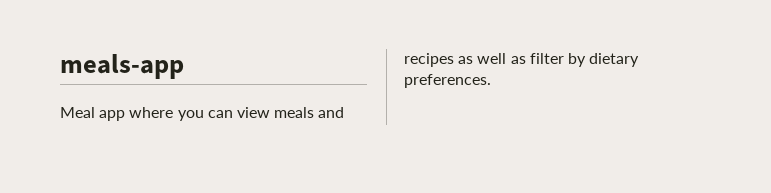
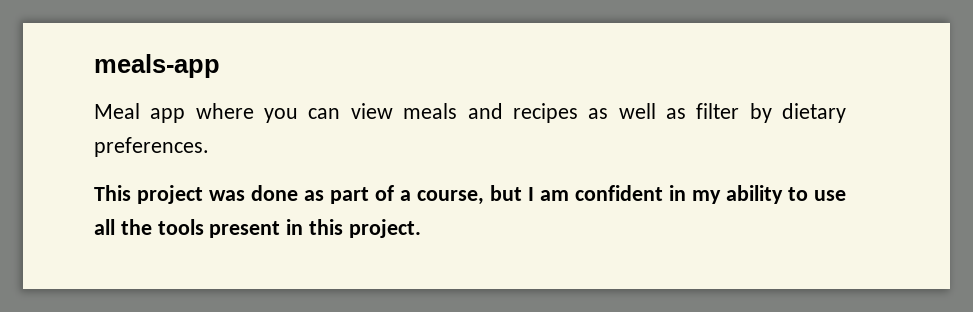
+ This project was done as part of a course, but I am confident in my ability to use all the tools present in this project.

